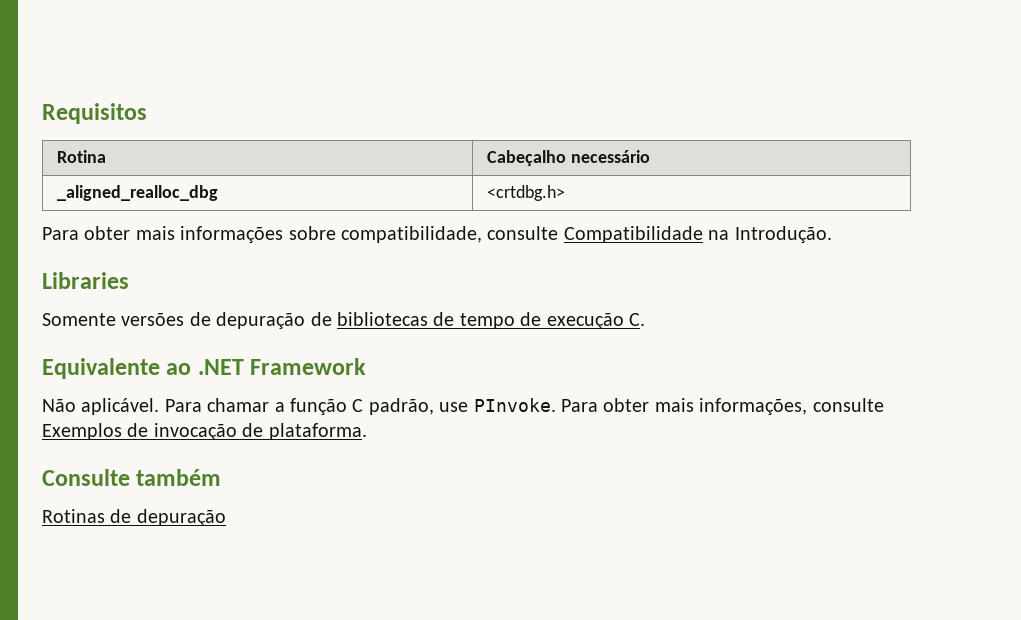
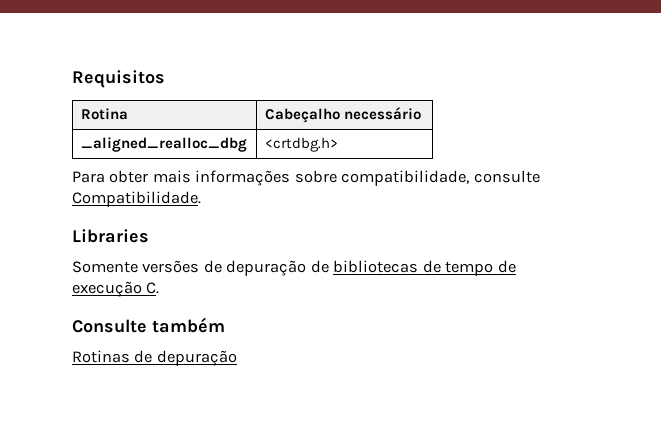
- Para obter mais informações sobre compatibilidade, consulte Compatibilidade na Introdução.
+ Para obter mais informações sobre compatibilidade, consulte Compatibilidade.
- Equivalente ao .NET Framework
- Não aplicável. Para chamar a função C padrão, use PInvoke. Para obter mais informações, consulte Exemplos de invocação de plataforma.

